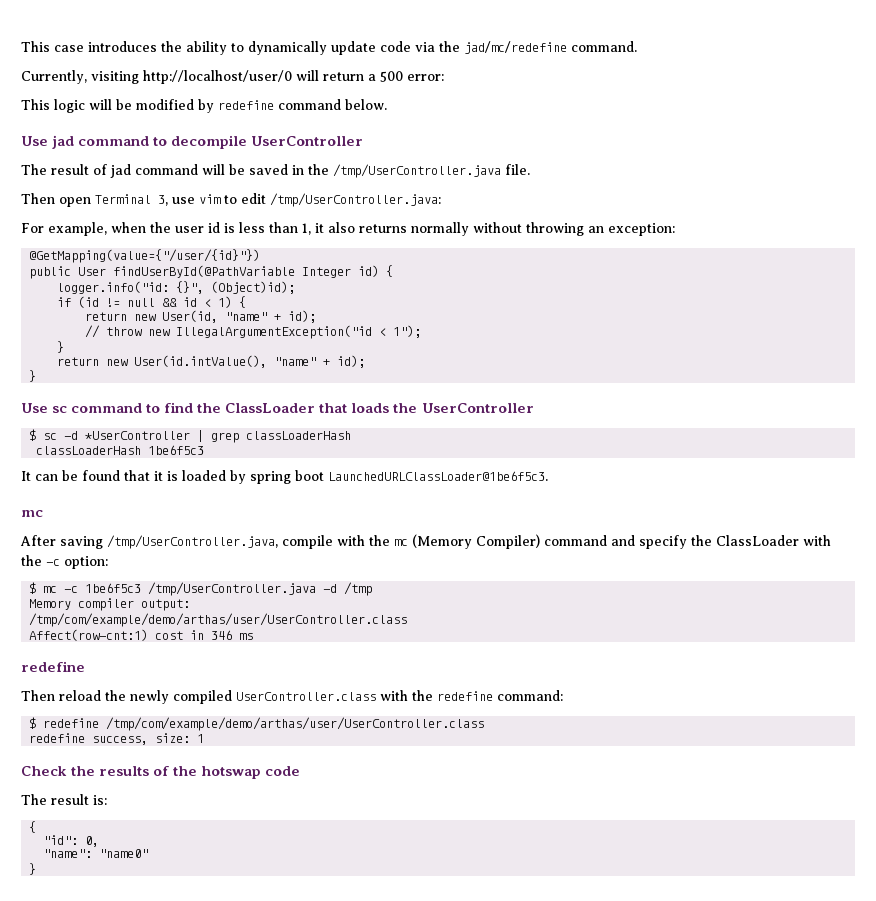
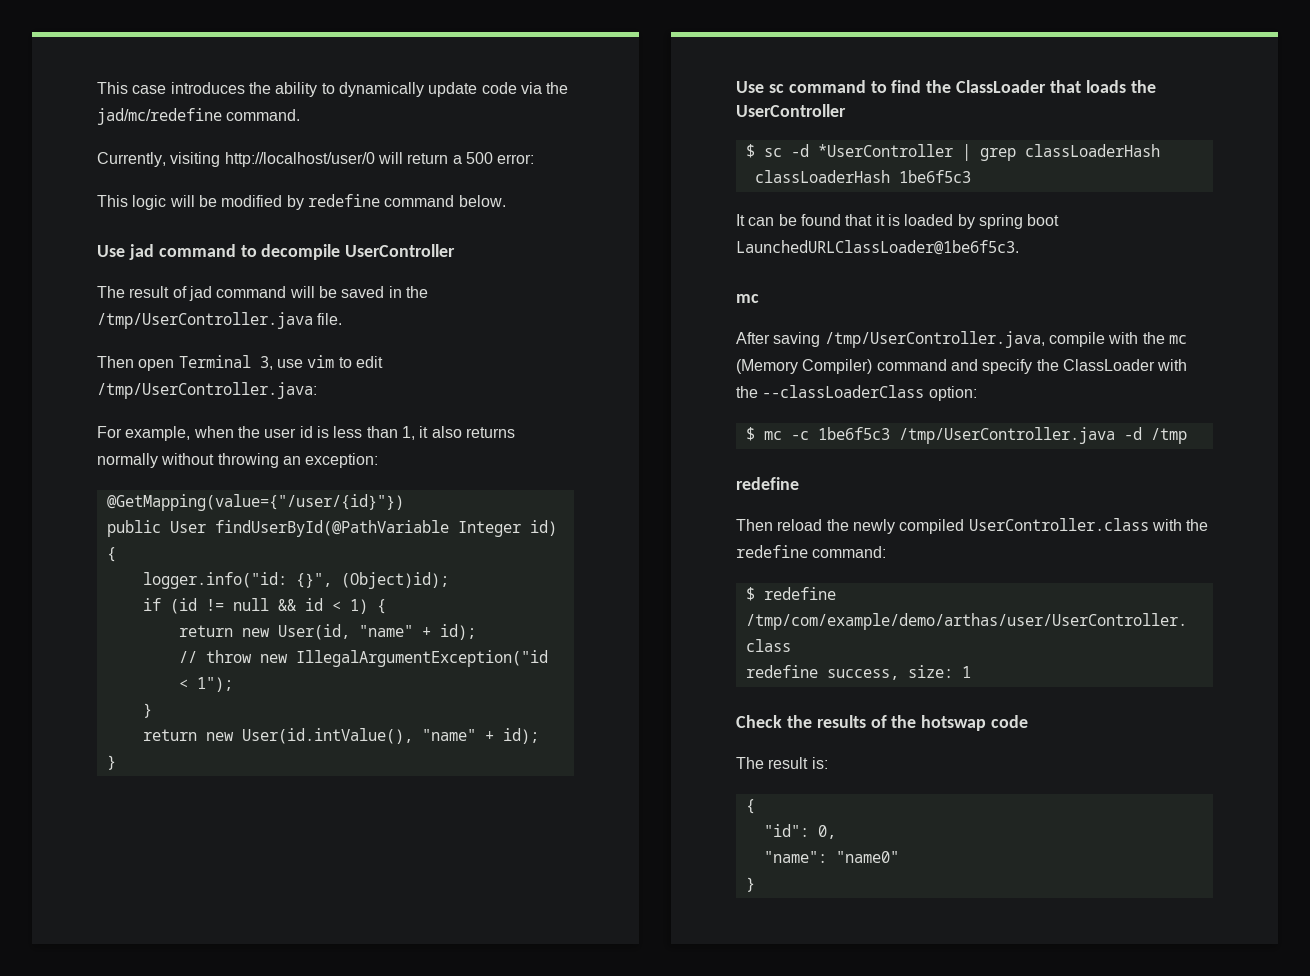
- After saving /tmp/UserController.java, compile with the mc (Memory Compiler) command and specify the ClassLoader with the -c option:
+ After saving /tmp/UserController.java, compile with the mc (Memory Compiler) command and specify the ClassLoader with the --classLoaderClass option:
- Memory compiler output:
- /tmp/com/example/demo/arthas/user/UserController.class
- Affect(row-cnt:1) cost in 346 ms

